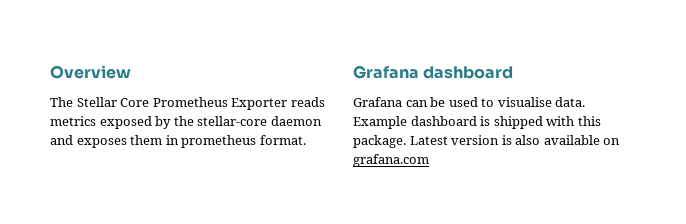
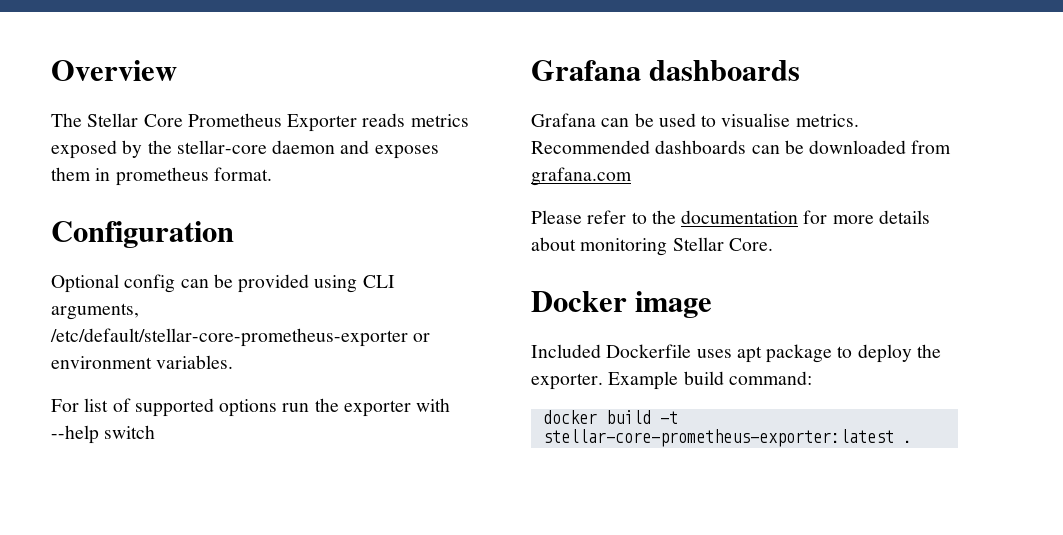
- Grafana dashboard
+ Configuration
+ Optional config can be provided using CLI arguments, /etc/default/stellar-core-prometheus-exporter or environment variables.
+ For list of supported options run the exporter with --help switch
+ Grafana dashboards
- Grafana can be used to visualise data. Example dashboard is shipped with this package. Latest version is also available on grafana.com
+ Grafana can be used to visualise metrics. Recommended dashboards can be downloaded from grafana.com
+ Please refer to the documentation for more details about monitoring Stellar Core.
+ Docker image
+ Included Dockerfile uses apt package to deploy the exporter. Example build command:
+ docker build -t stellar-core-prometheus-exporter:latest .

